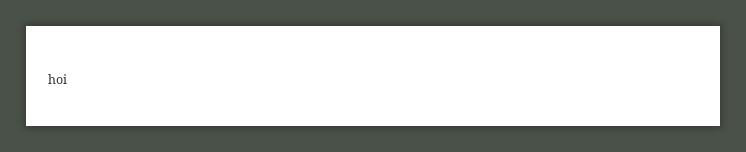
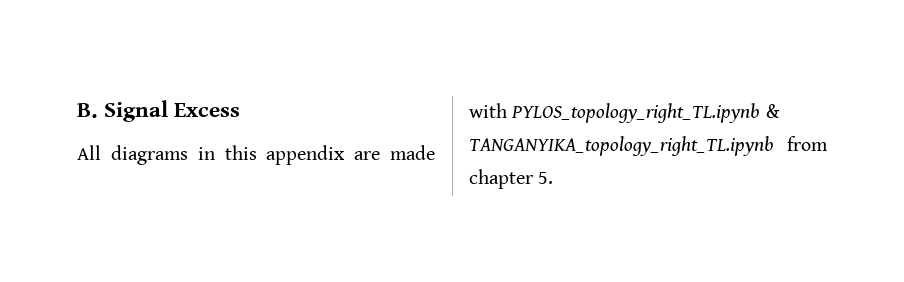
- hoi
+ B. Signal Excess
+ All diagrams in this appendix are made with PYLOS_topology_right_TL.ipynb & TANGANYIKA_topology_right_TL.ipynb from chapter 5.

